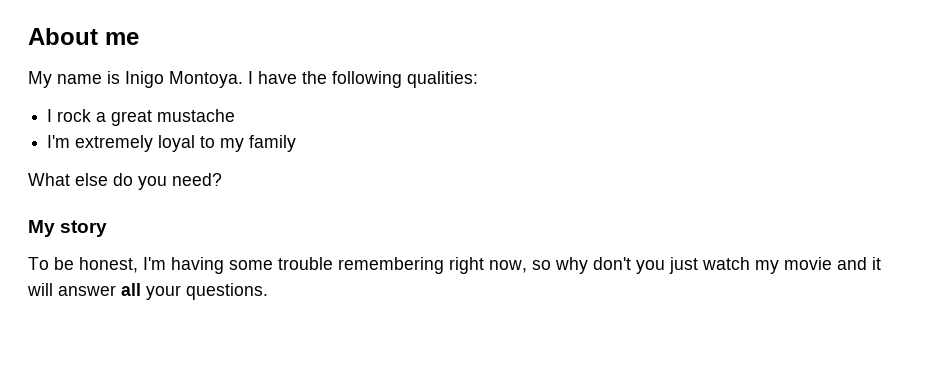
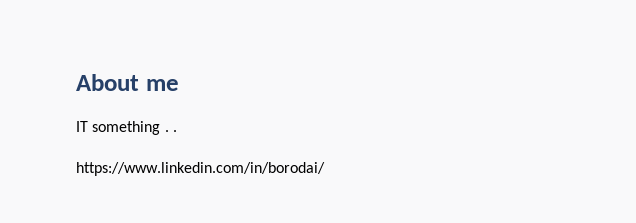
- My name is Inigo Montoya. I have the following qualities:
- I rock a great mustache
- I'm extremely loyal to my family
- What else do you need?
- My story
- To be honest, I'm having some trouble remembering right now, so why don't you just watch my movie and it will answer all your questions.
+ IT something . .
+ https://www.linkedin.com/in/borodai/

